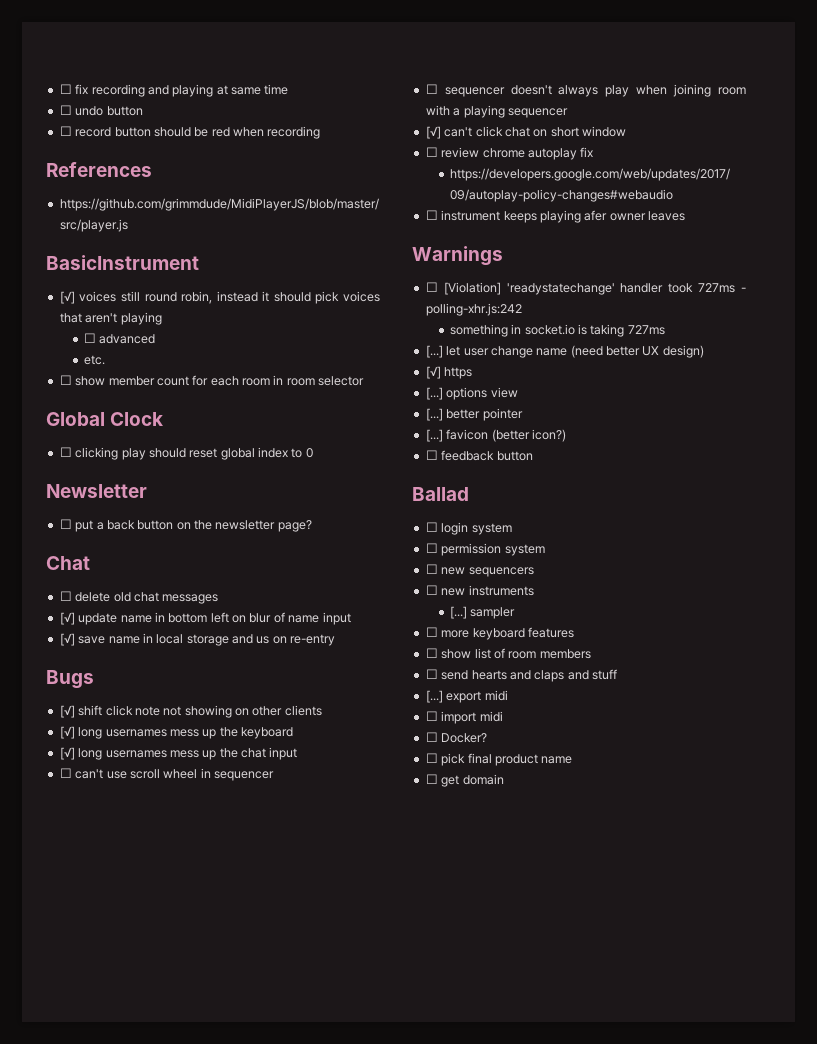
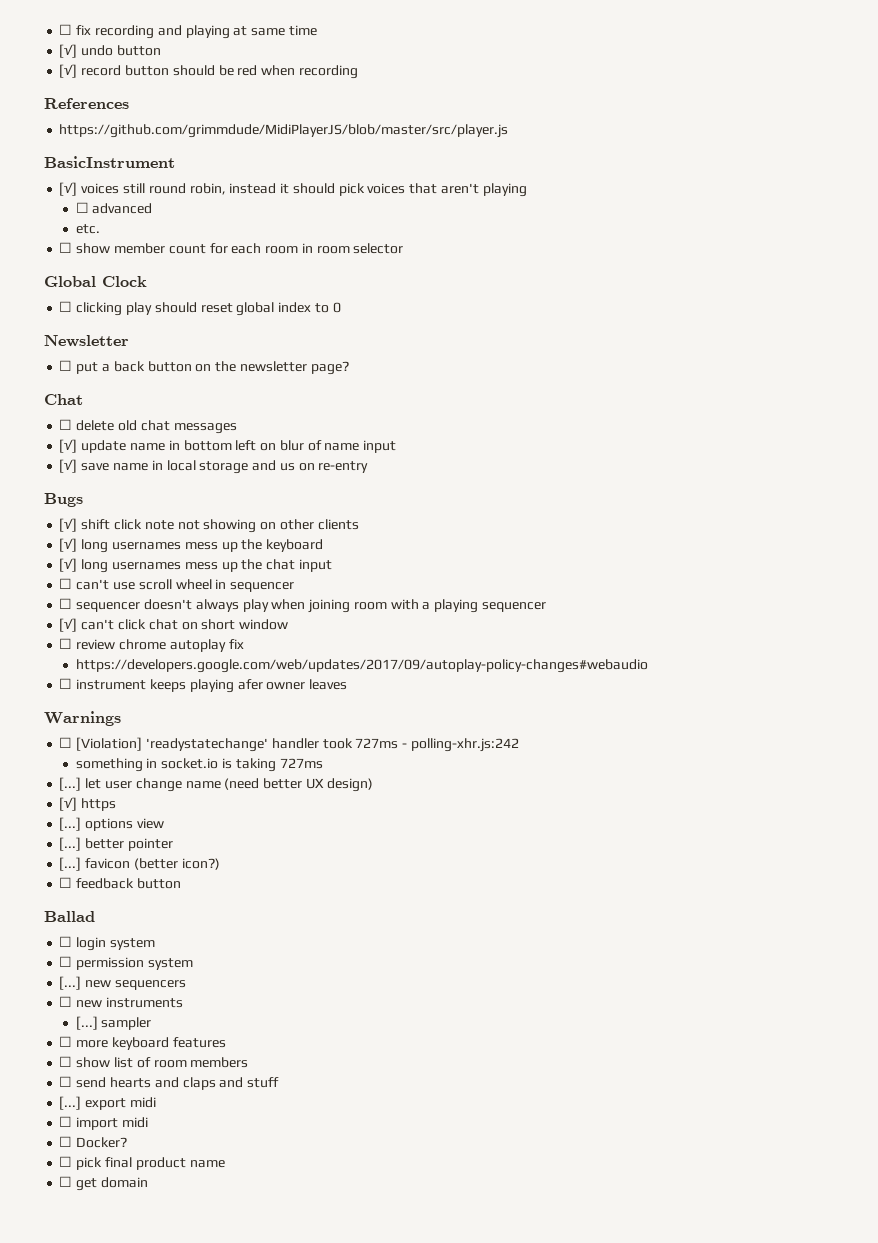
- ☐ undo button
+ [√] undo button
- ☐ record button should be red when recording
+ [√] record button should be red when recording
- ☐ new sequencers
+ [...] new sequencers

